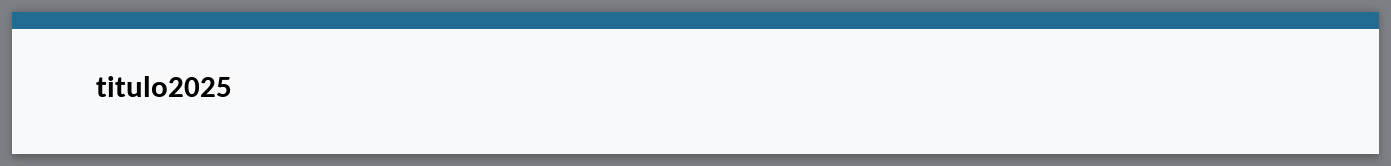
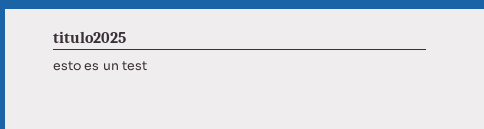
+ esto es un test

